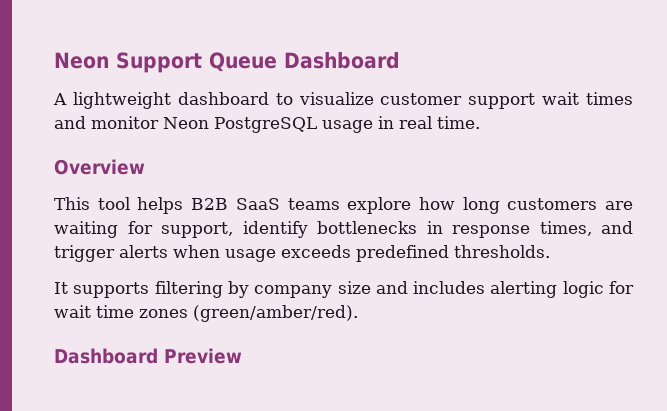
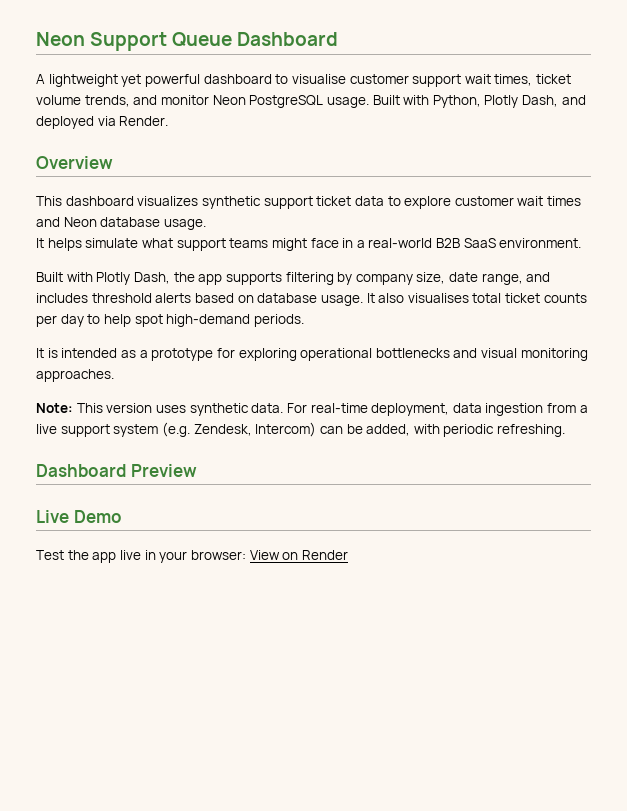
- A lightweight dashboard to visualize customer support wait times and monitor Neon PostgreSQL usage in real time.
+ A lightweight yet powerful dashboard to visualise customer support wait times, ticket volume trends, and monitor Neon PostgreSQL usage. Built with Python, Plotly Dash, and deployed via Render.
  Overview
- This tool helps B2B SaaS teams explore how long customers are waiting for support, identify bottlenecks in response times, and trigger alerts when usage exceeds predefined thresholds.
- It supports filtering by company size and includes alerting logic for wait time zones (green/amber/red).
+ This dashboard visualizes synthetic support ticket data to explore customer wait times and Neon database usage.
+ It helps simulate what support teams might face in a real-world B2B SaaS environment.
+ Built with Plotly Dash, the app supports filtering by company size, date range, and includes threshold alerts based on database usage. It also visualises total ticket counts per day to help spot high-demand periods.
+ It is intended as a prototype for exploring operational bottlenecks and visual monitoring approaches.
+ Note: This version uses synthetic data. For real-time deployment, data ingestion from a live support system (e.g. Zendesk, Intercom) can be added, with periodic refreshing.
  Dashboard Preview
+ Live Demo
+ Test the app live in your browser: View on Render

